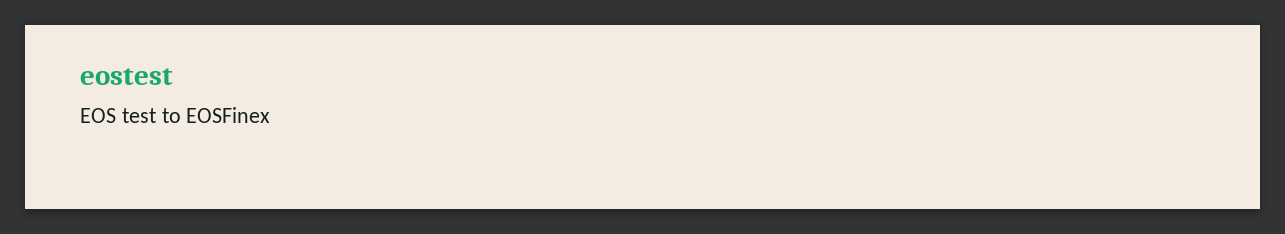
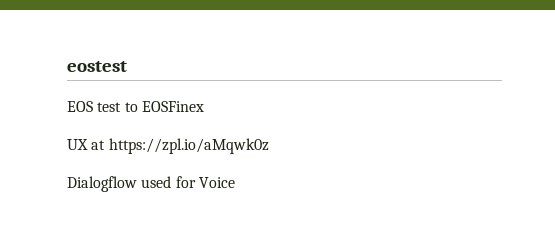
+ UX at https://zpl.io/aMqwk0z
+ Dialogflow used for Voice

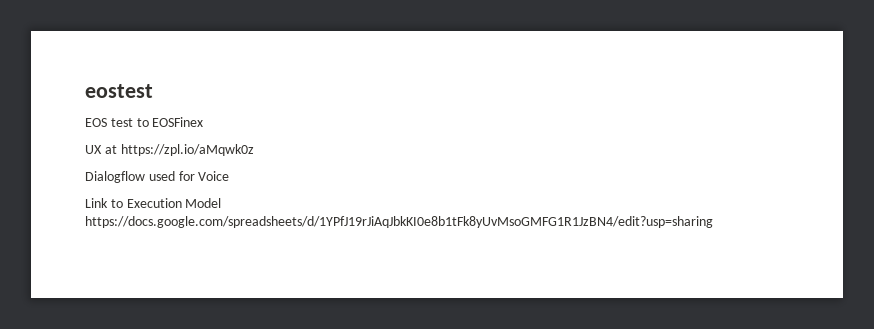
+ Link to Execution Model https://docs.google.com/spreadsheets/d/1YPfJ19rJiAqJbkKI0e8b1tFk8yUvMsoGMFG1R1JzBN4/edit?usp=sharing

